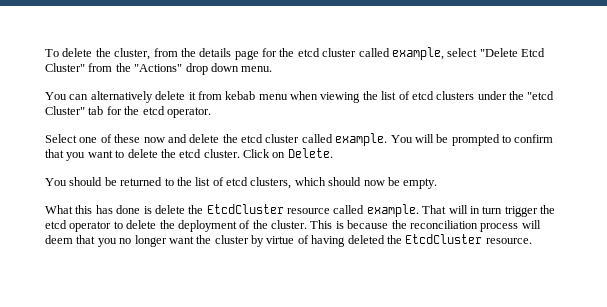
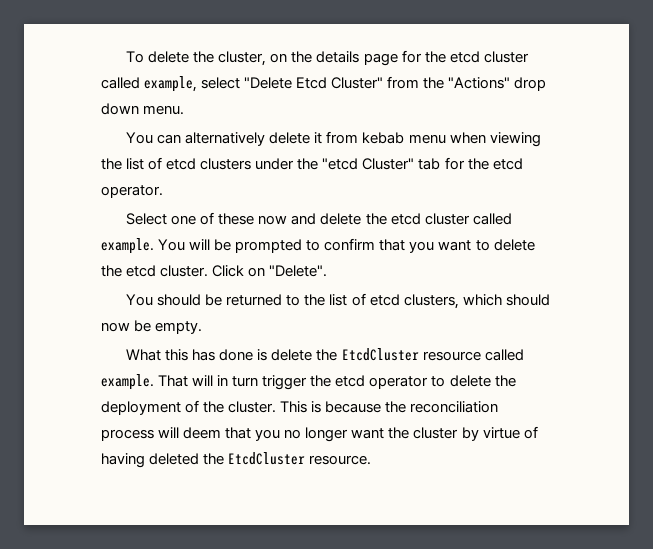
- To delete the cluster, from the details page for the etcd cluster called example, select "Delete Etcd Cluster" from the "Actions" drop down menu.
+ To delete the cluster, on the details page for the etcd cluster called example, select "Delete Etcd Cluster" from the "Actions" drop down menu.
- Click on Delete.
+ Click on "Delete".

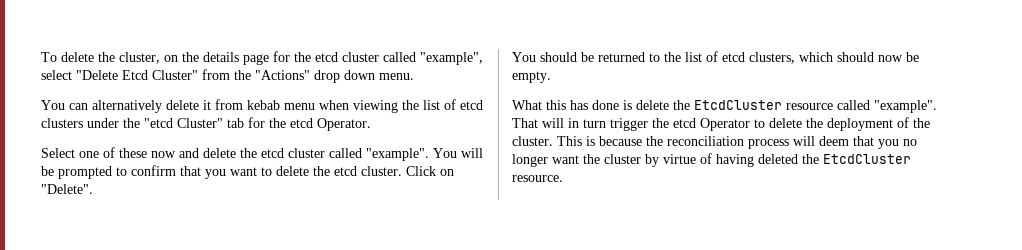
- To delete the cluster, on the details page for the etcd cluster called example, select "Delete Etcd Cluster" from the "Actions" drop down menu.
+ To delete the cluster, on the details page for the etcd cluster called "example", select "Delete Etcd Cluster" from the "Actions" drop down menu.
- You can alternatively delete it from kebab menu when viewing the list of etcd clusters under the "etcd Cluster" tab for the etcd operator.
+ You can alternatively delete it from kebab menu when viewing the list of etcd clusters under the "etcd Cluster" tab for the etcd Operator.
- Select one of these now and delete the etcd cluster called example.
+ Select one of these now and delete the etcd cluster called "example".
- What this has done is delete the EtcdCluster resource called example.
+ What this has done is delete the EtcdCluster resource called "example".
- That will in turn trigger the etcd operator to delete the deployment of the cluster.
+ That will in turn trigger the etcd Operator to delete the deployment of the cluster.

